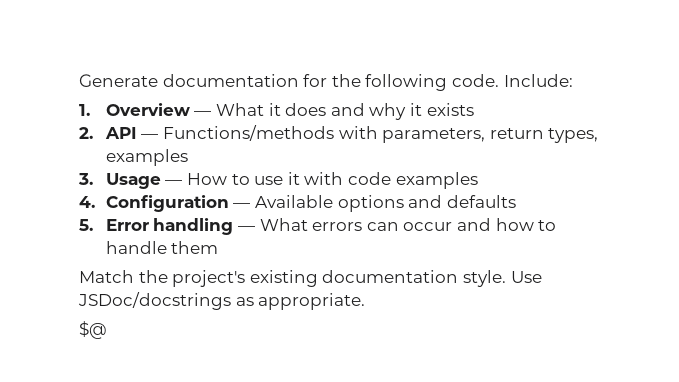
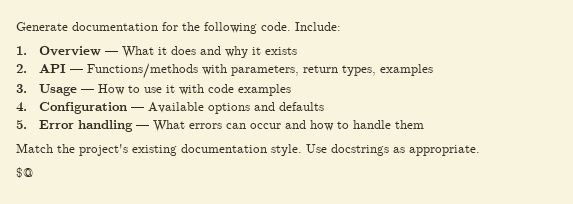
- Use JSDoc/docstrings as appropriate.
+ Use docstrings as appropriate.

